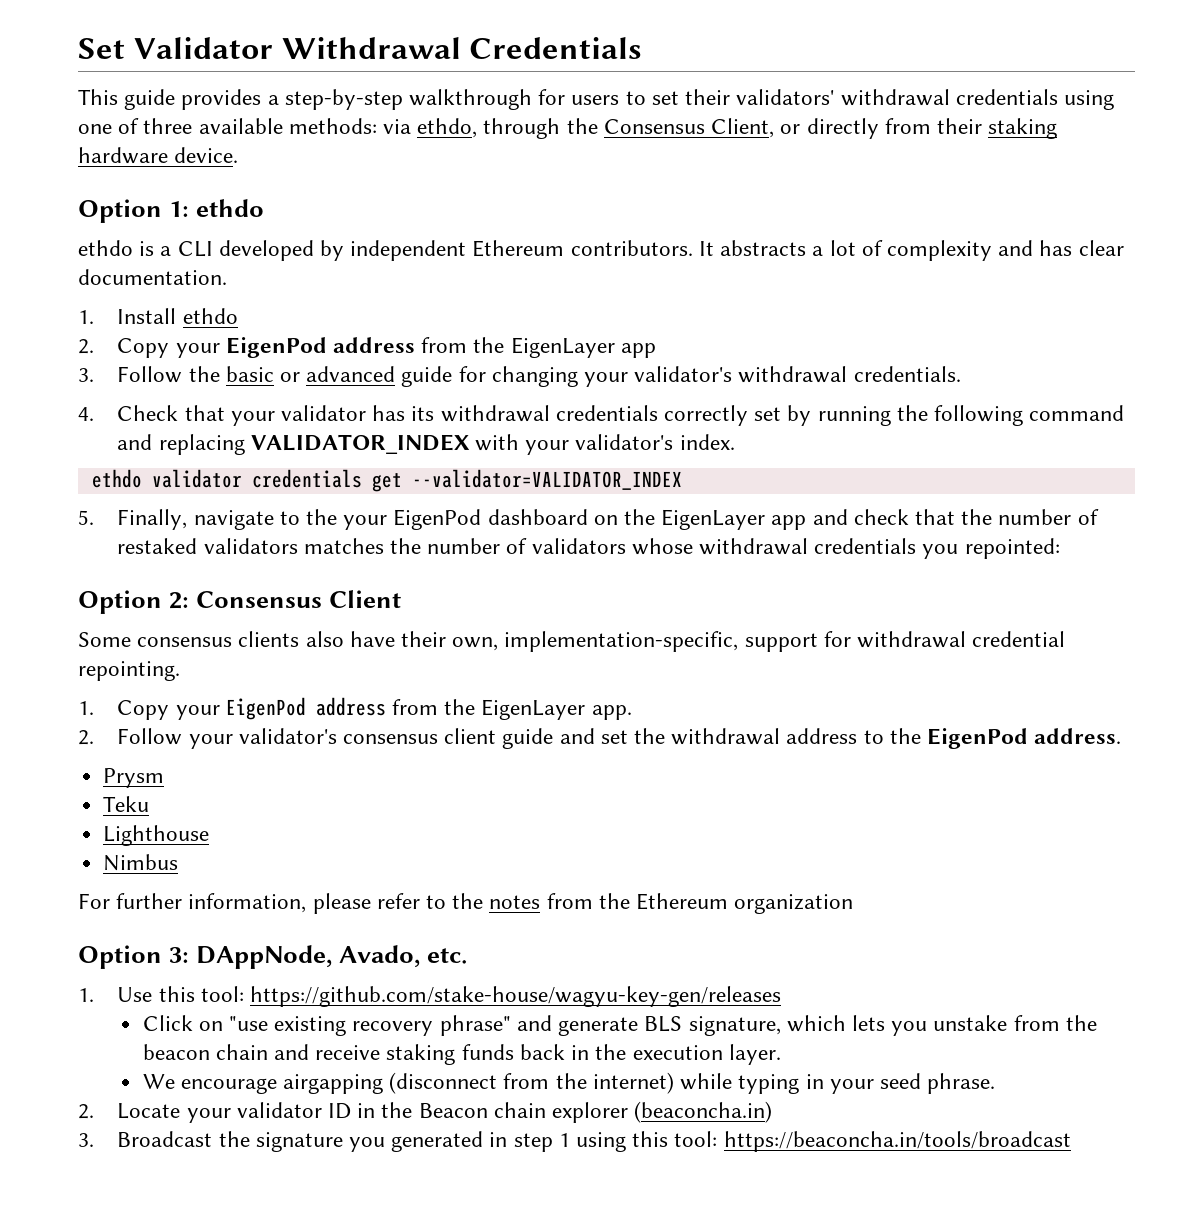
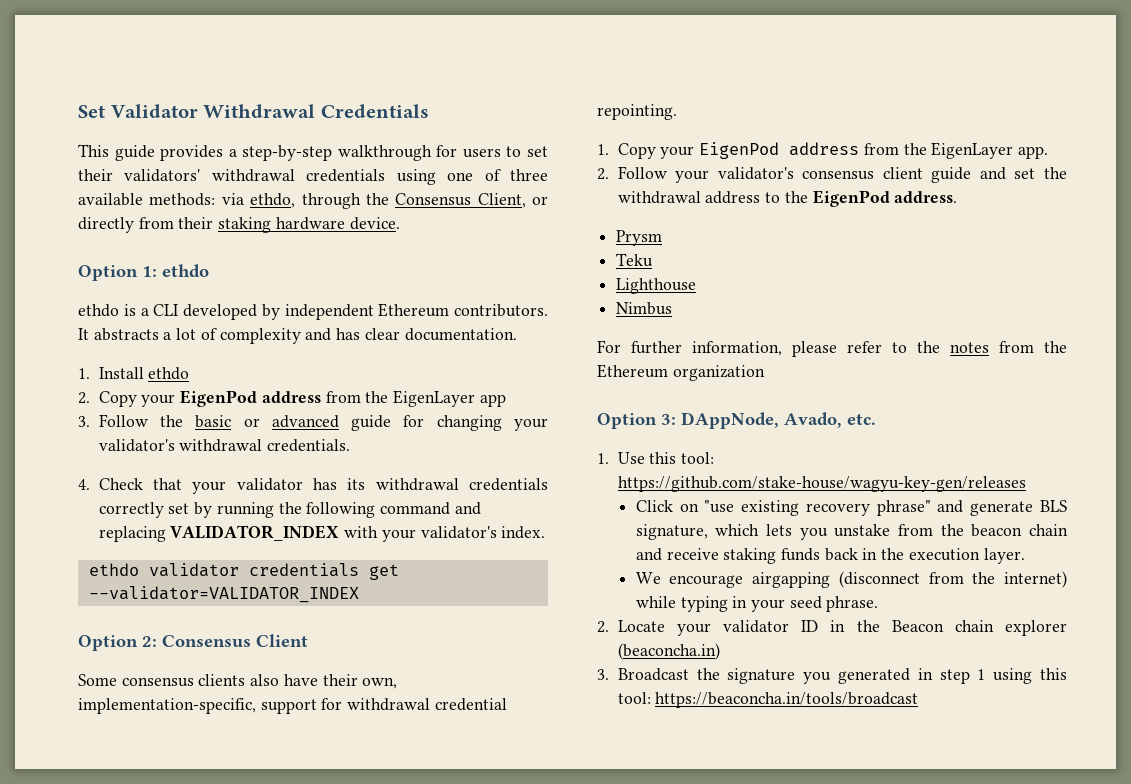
- 5. Finally, navigate to the your EigenPod dashboard on the EigenLayer app and check that the number of restaked validators matches the number of validators whose withdrawal credentials you repointed:

